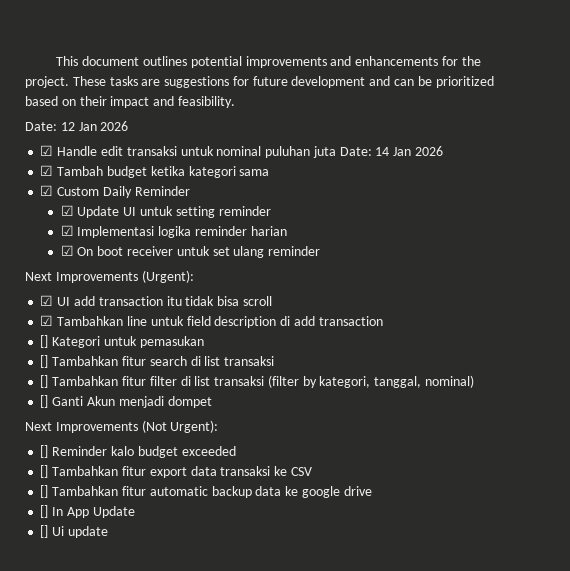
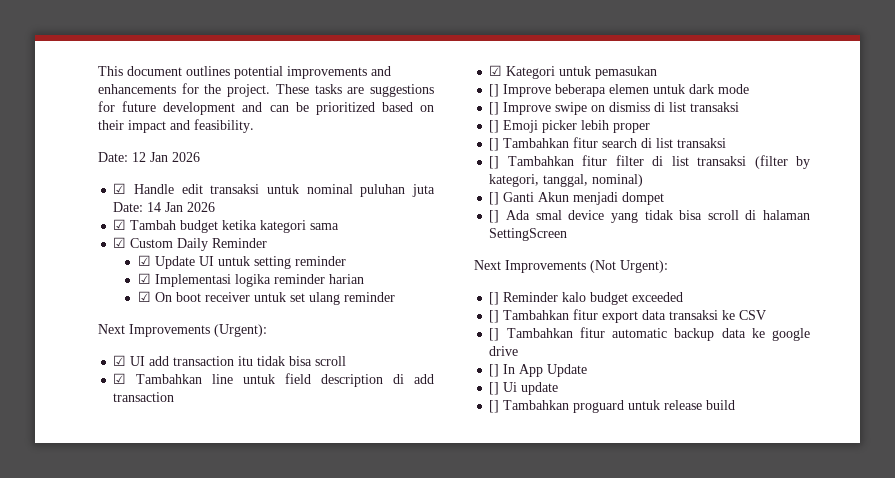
- [] Kategori untuk pemasukan
+ ☑ Kategori untuk pemasukan
+ [] Improve beberapa elemen untuk dark mode
+ [] Improve swipe on dismiss di list transaksi
+ [] Emoji picker lebih proper
+ [] Ada smal device yang tidak bisa scroll di halaman SettingScreen
+ [] Tambahkan proguard untuk release build

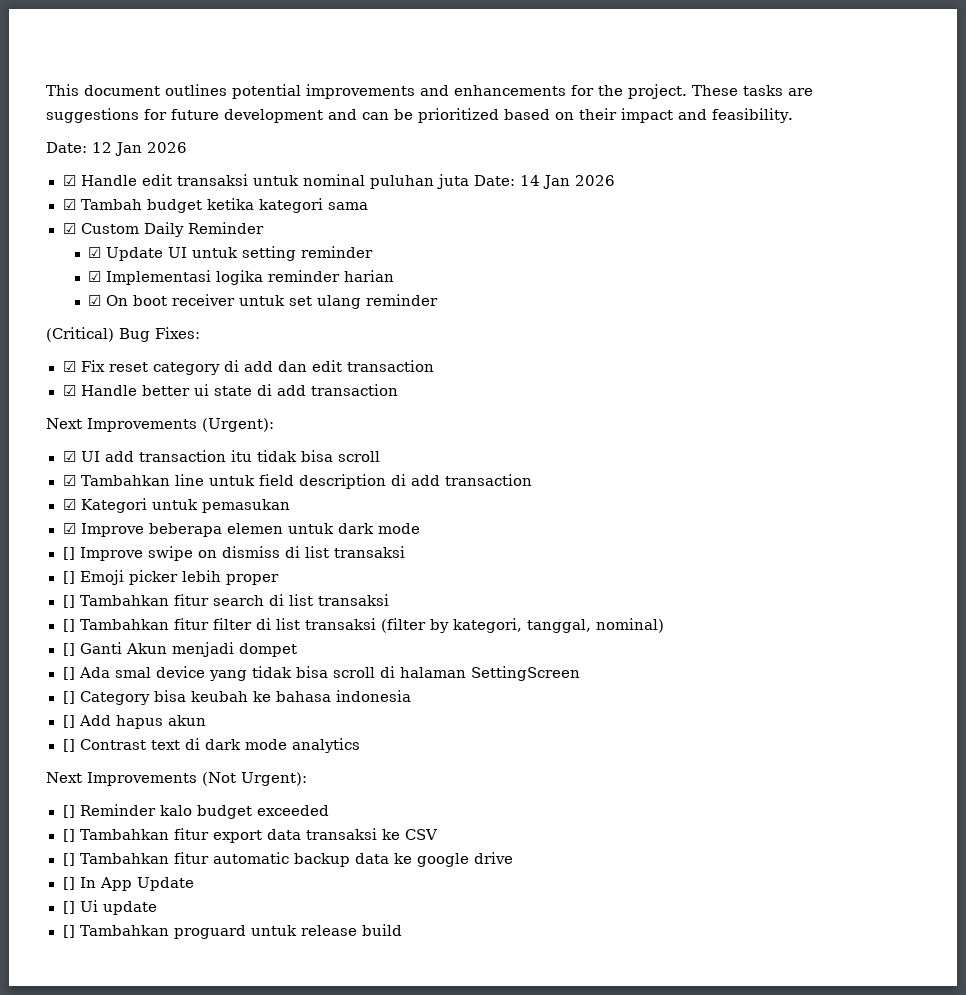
+ (Critical) Bug Fixes:
+ ☑ Fix reset category di add dan edit transaction
+ ☑ Handle better ui state di add transaction
- [] Improve beberapa elemen untuk dark mode
+ ☑ Improve beberapa elemen untuk dark mode
+ [] Category bisa keubah ke bahasa indonesia
+ [] Add hapus akun
+ [] Contrast text di dark mode analytics

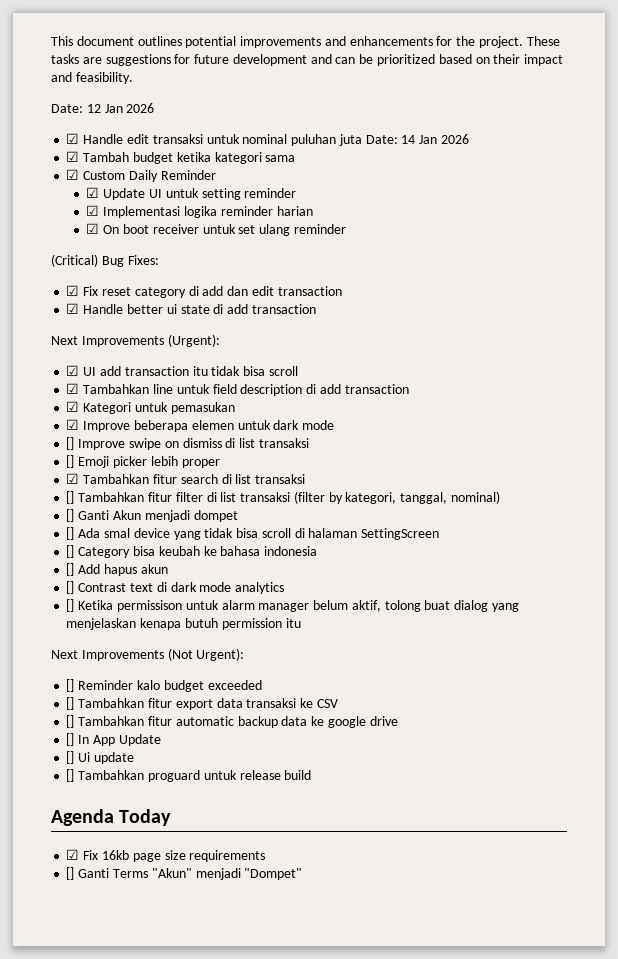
- [] Tambahkan fitur search di list transaksi
+ ☑ Tambahkan fitur search di list transaksi
+ [] Ketika permissison untuk alarm manager belum aktif, tolong buat dialog yang menjelaskan kenapa butuh permission itu
+ Agenda Today
+ ☑ Fix 16kb page size requirements
+ [] Ganti Terms "Akun" menjadi "Dompet"

